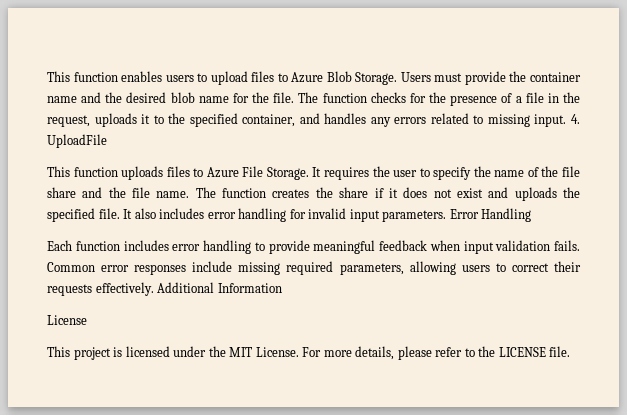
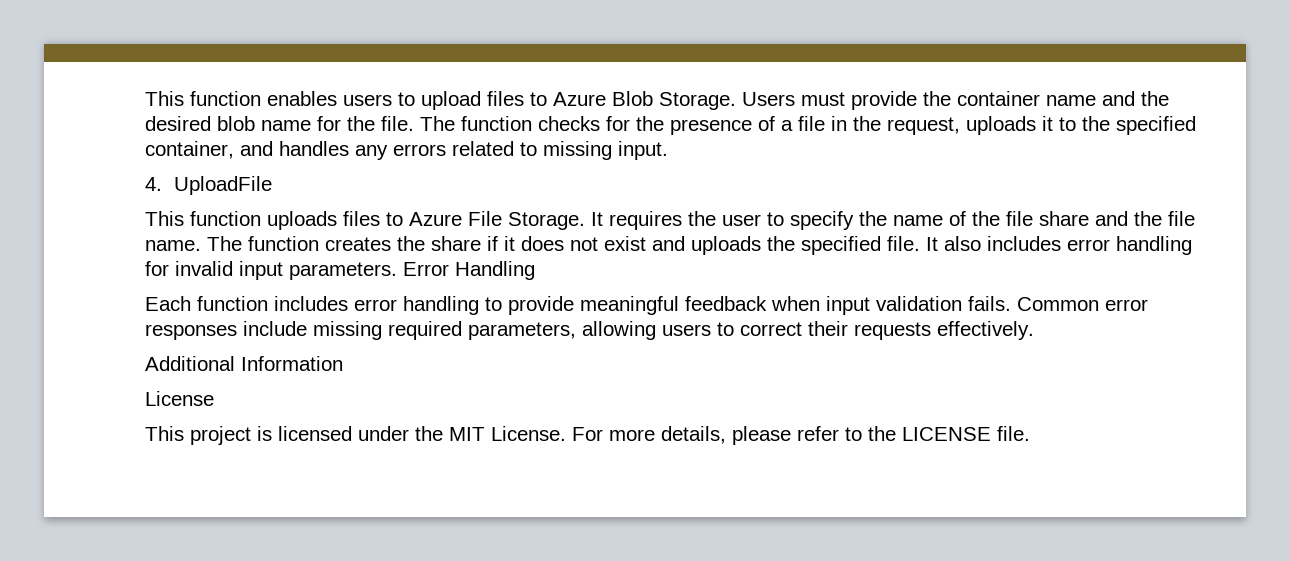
- The function checks for the presence of a file in the request, uploads it to the specified container, and handles any errors related to missing input. 4. UploadFile
+ The function checks for the presence of a file in the request, uploads it to the specified container, and handles any errors related to missing input.
+ 4. UploadFile
- Common error responses include missing required parameters, allowing users to correct their requests effectively. Additional Information
+ Common error responses include missing required parameters, allowing users to correct their requests effectively.
+ Additional Information

